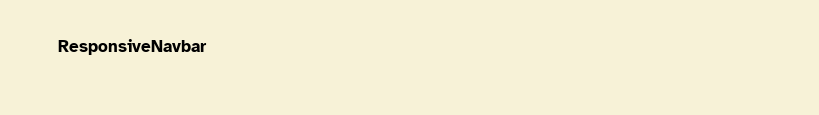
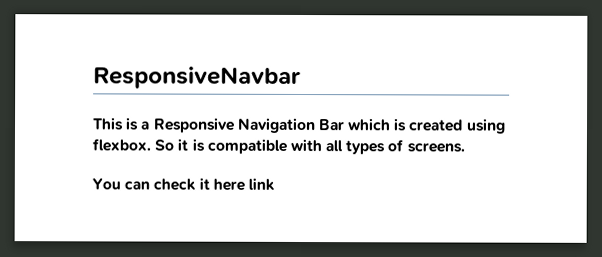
+ This is a Responsive Navigation Bar which is created using flexbox. So it is compatible with all types of screens.
+ You can check it here link

